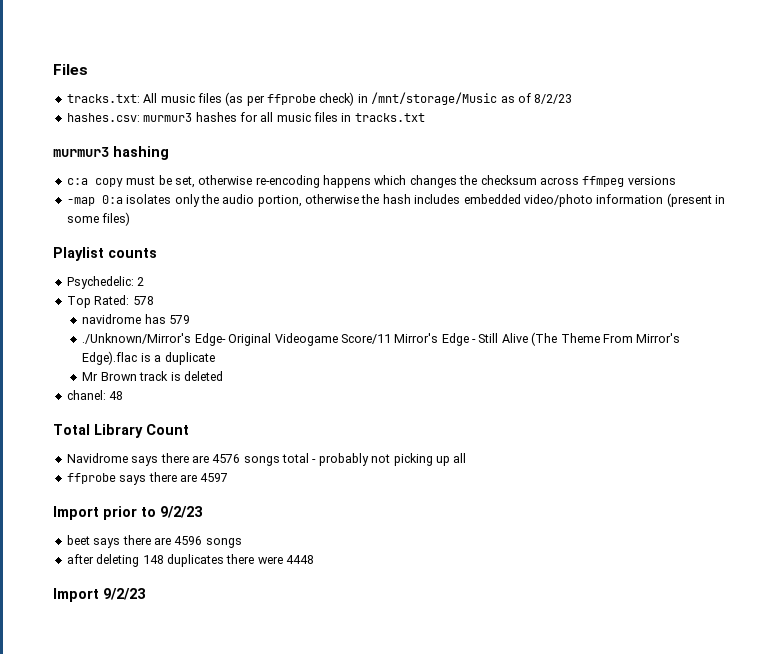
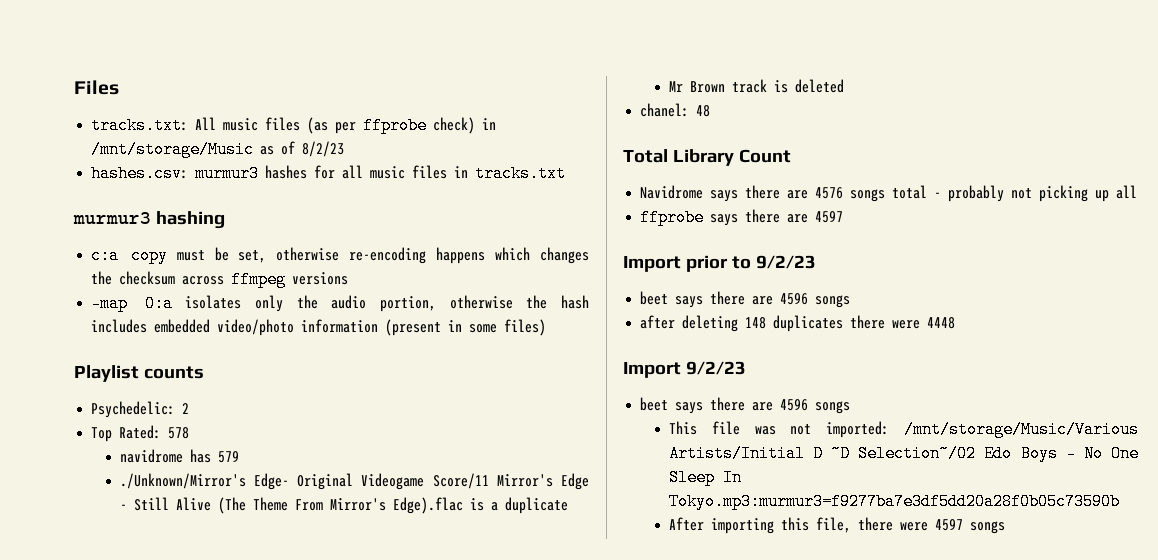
  Import 9/2/23
+ beet says there are 4596 songs
+ This file was not imported: /mnt/storage/Music/Various Artists/Initial D ~D Selection~/02 Edo Boys - No One Sleep In Tokyo.mp3:murmur3=f9277ba7e3df5dd20a28f0b05c73590b
+ After importing this file, there were 4597 songs

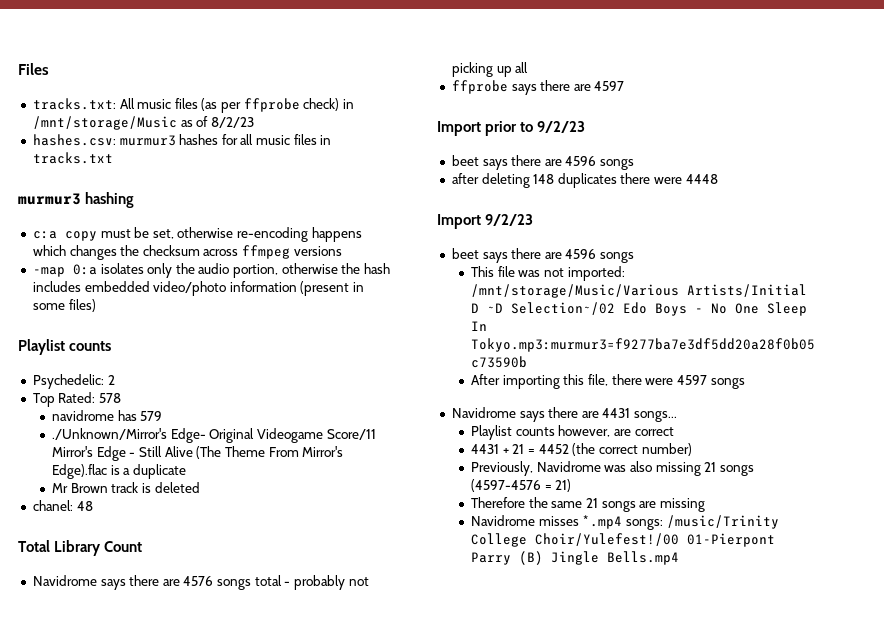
+ Navidrome says there are 4431 songs...
+ Playlist counts however, are correct
+ 4431 + 21 = 4452 (the correct number)
+ Previously, Navidrome was also missing 21 songs (4597-4576 = 21)
+ Therefore the same 21 songs are missing
+ Navidrome misses *.mp4 songs: /music/Trinity College Choir/Yulefest!/00 01-Pierpont Parry (B) Jingle Bells.mp4

